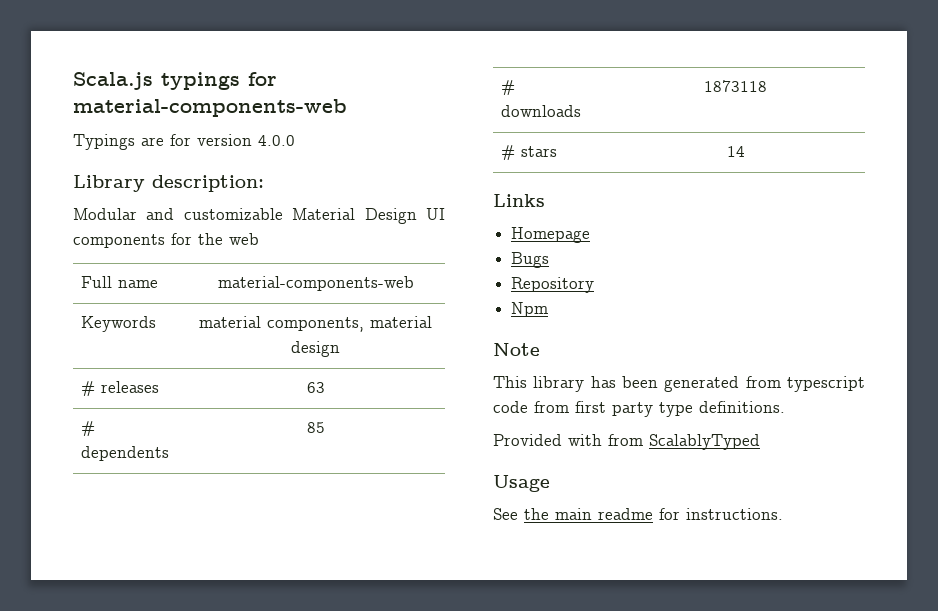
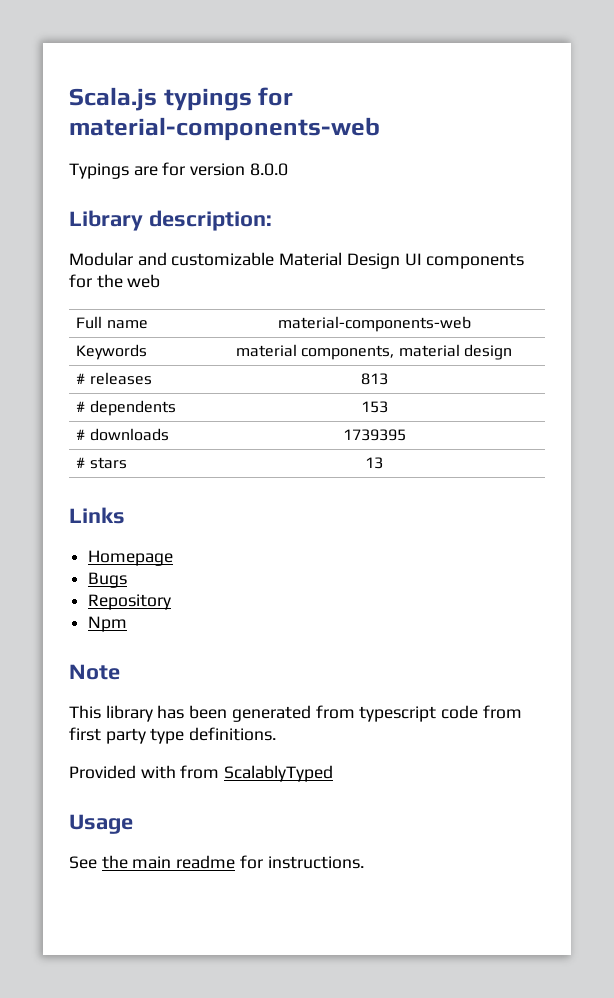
- Typings are for version 4.0.0
+ Typings are for version 8.0.0
- # releases | 63
+ # releases | 813
- # dependents | 85
+ # dependents | 153
- # downloads | 1873118
+ # downloads | 1739395
- # stars | 14
+ # stars | 13

